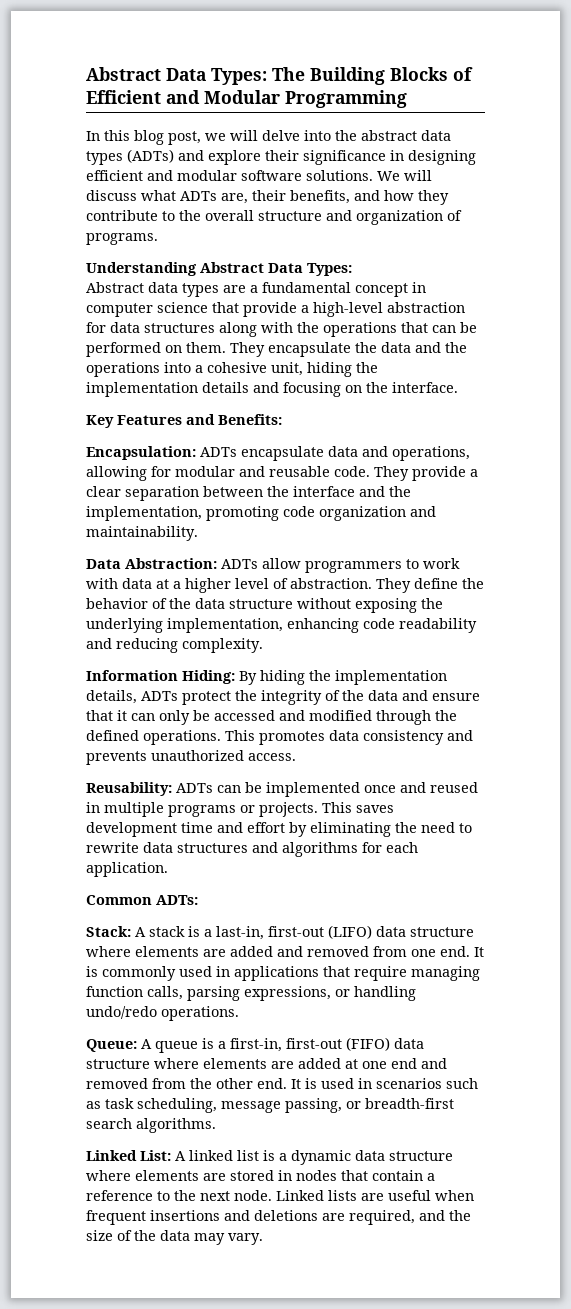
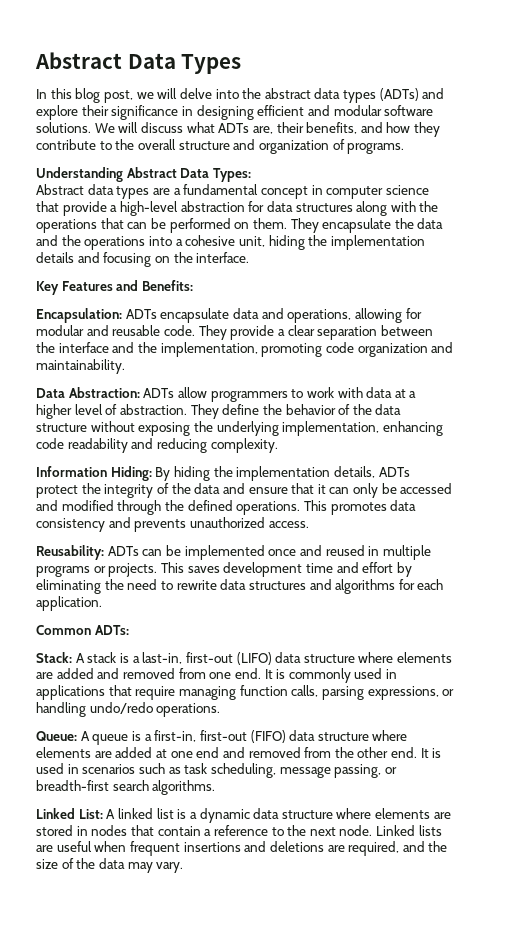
- Abstract Data Types: The Building Blocks of Efficient and Modular Programming
+ Abstract Data Types

